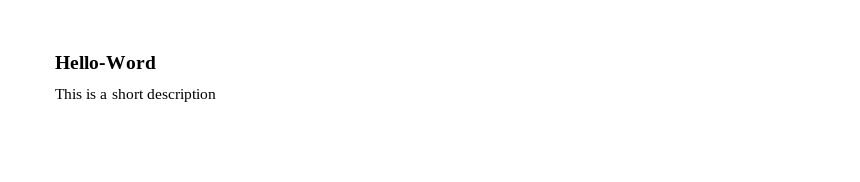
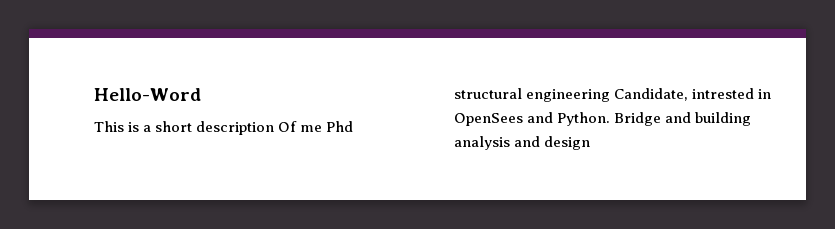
- This is a short description
+ This is a short description Of me Phd structural engineering Candidate, intrested in OpenSees and Python. Bridge and building analysis and design

